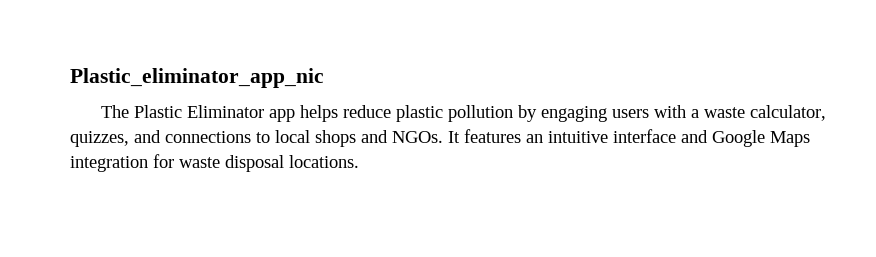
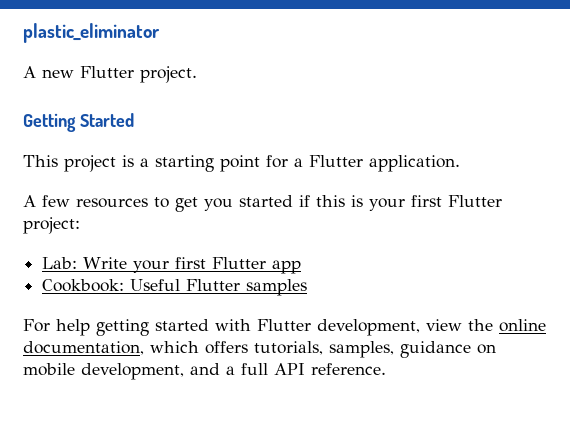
- Plastic_eliminator_app_nic
- The Plastic Eliminator app helps reduce plastic pollution by engaging users with a waste calculator, quizzes, and connections to local shops and NGOs. It features an intuitive interface and Google Maps integration for waste disposal locations.
+ plastic_eliminator
+ A new Flutter project.
+ Getting Started
+ This project is a starting point for a Flutter application.
+ A few resources to get you started if this is your first Flutter project:
+ Lab: Write your first Flutter app
+ Cookbook: Useful Flutter samples
+ For help getting started with Flutter development, view the online documentation, which offers tutorials, samples, guidance on mobile development, and a full API reference.

